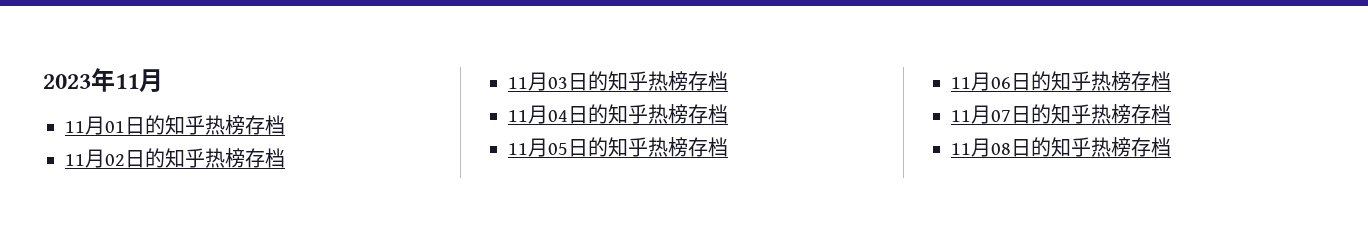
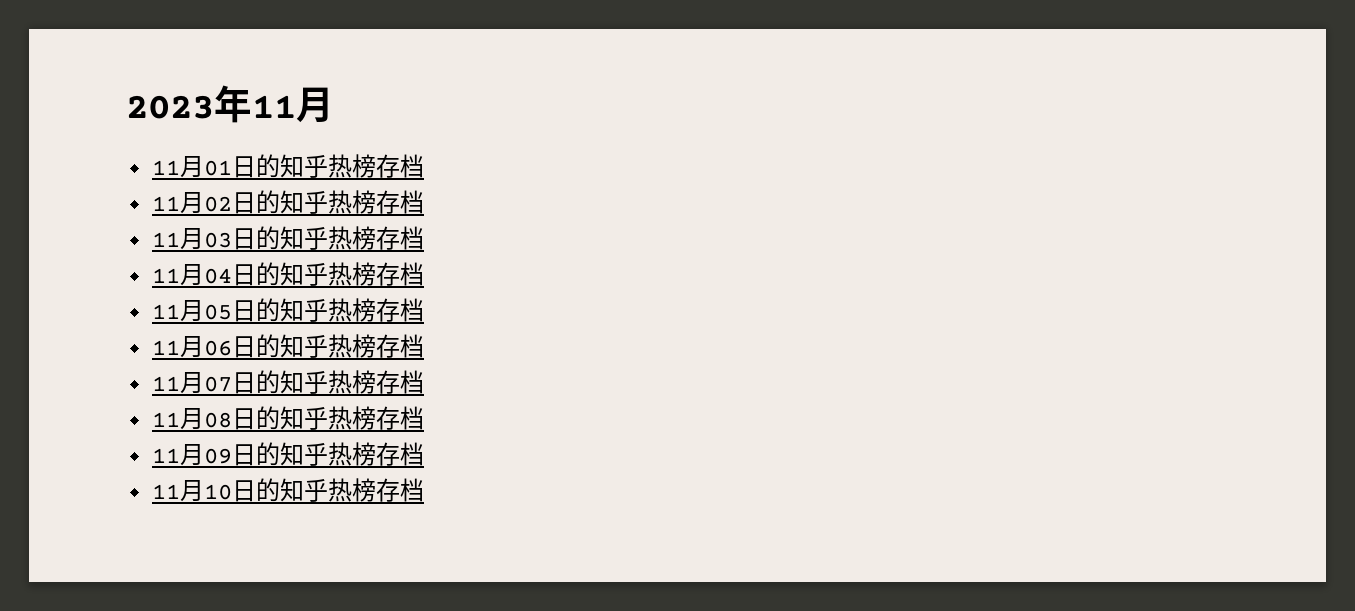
+ 11月09日的知乎热榜存档
+ 11月10日的知乎热榜存档

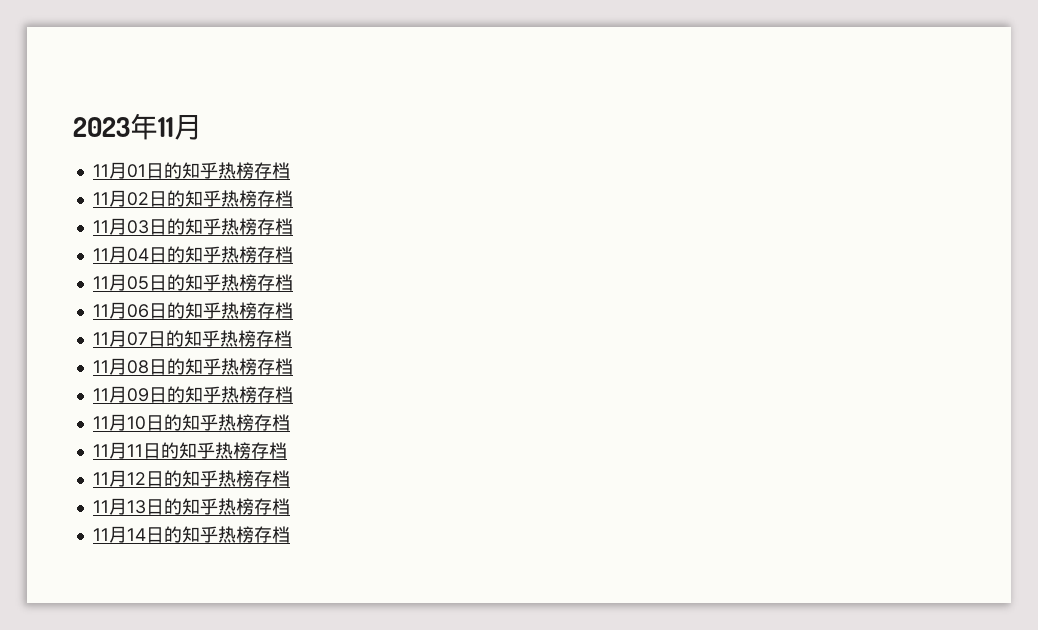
+ 11月11日的知乎热榜存档
+ 11月12日的知乎热榜存档
+ 11月13日的知乎热榜存档
+ 11月14日的知乎热榜存档

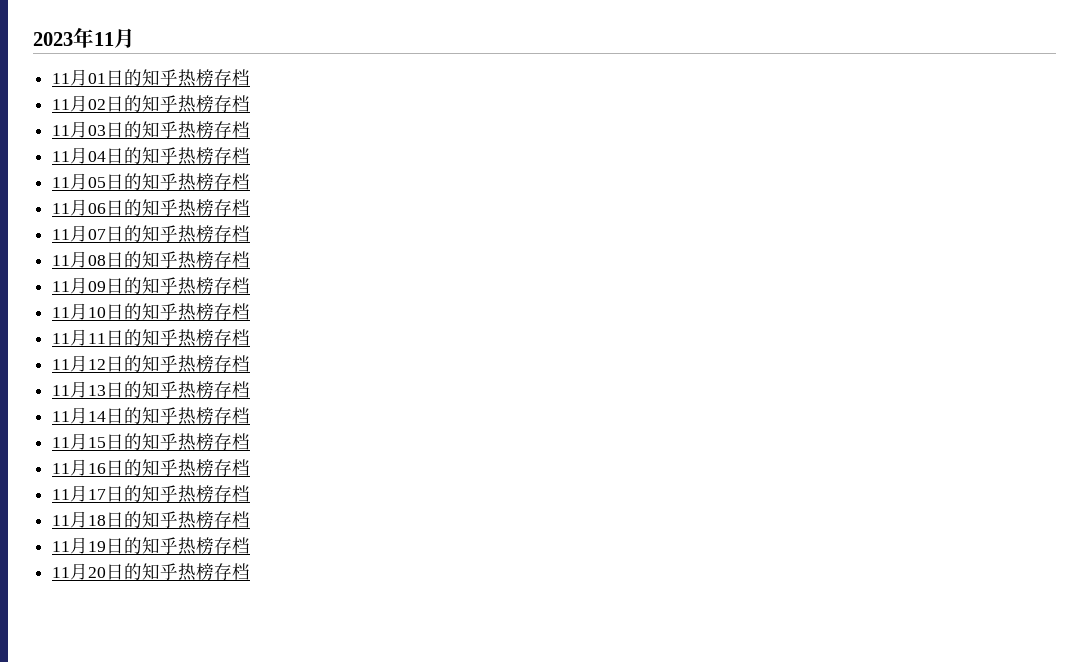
+ 11月15日的知乎热榜存档
+ 11月16日的知乎热榜存档
+ 11月17日的知乎热榜存档
+ 11月18日的知乎热榜存档
+ 11月19日的知乎热榜存档
+ 11月20日的知乎热榜存档

